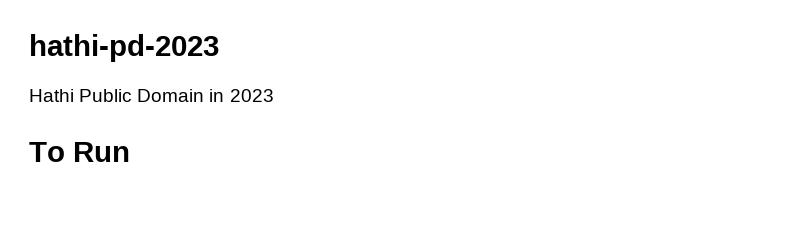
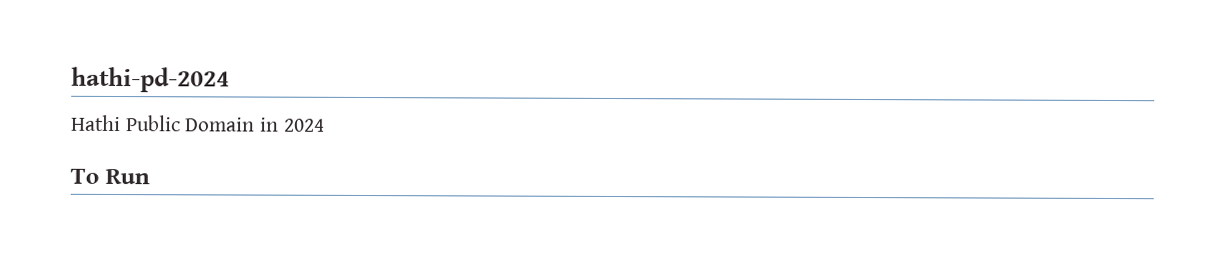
- hathi-pd-2023
+ hathi-pd-2024
- Hathi Public Domain in 2023
+ Hathi Public Domain in 2024

